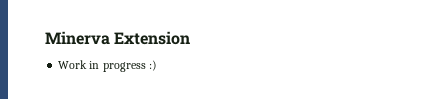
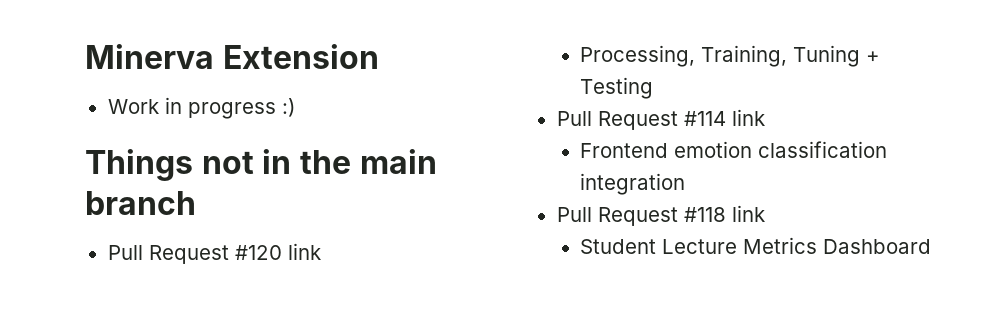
+ Things not in the main branch
+ Pull Request #120 link
+ Processing, Training, Tuning + Testing
+ Pull Request #114 link
+ Frontend emotion classification integration
+ Pull Request #118 link
+ Student Lecture Metrics Dashboard

